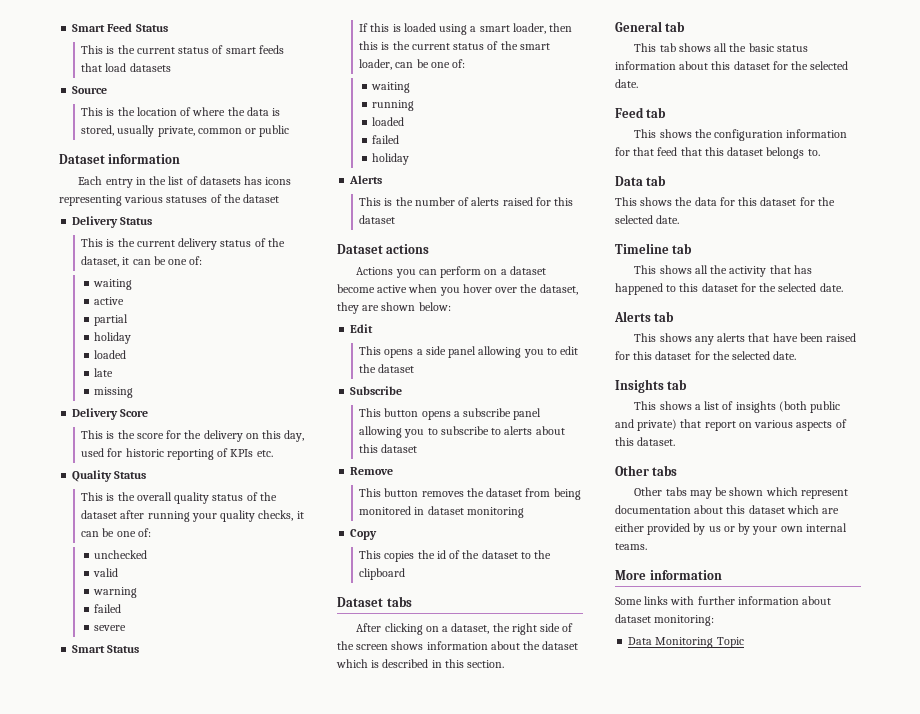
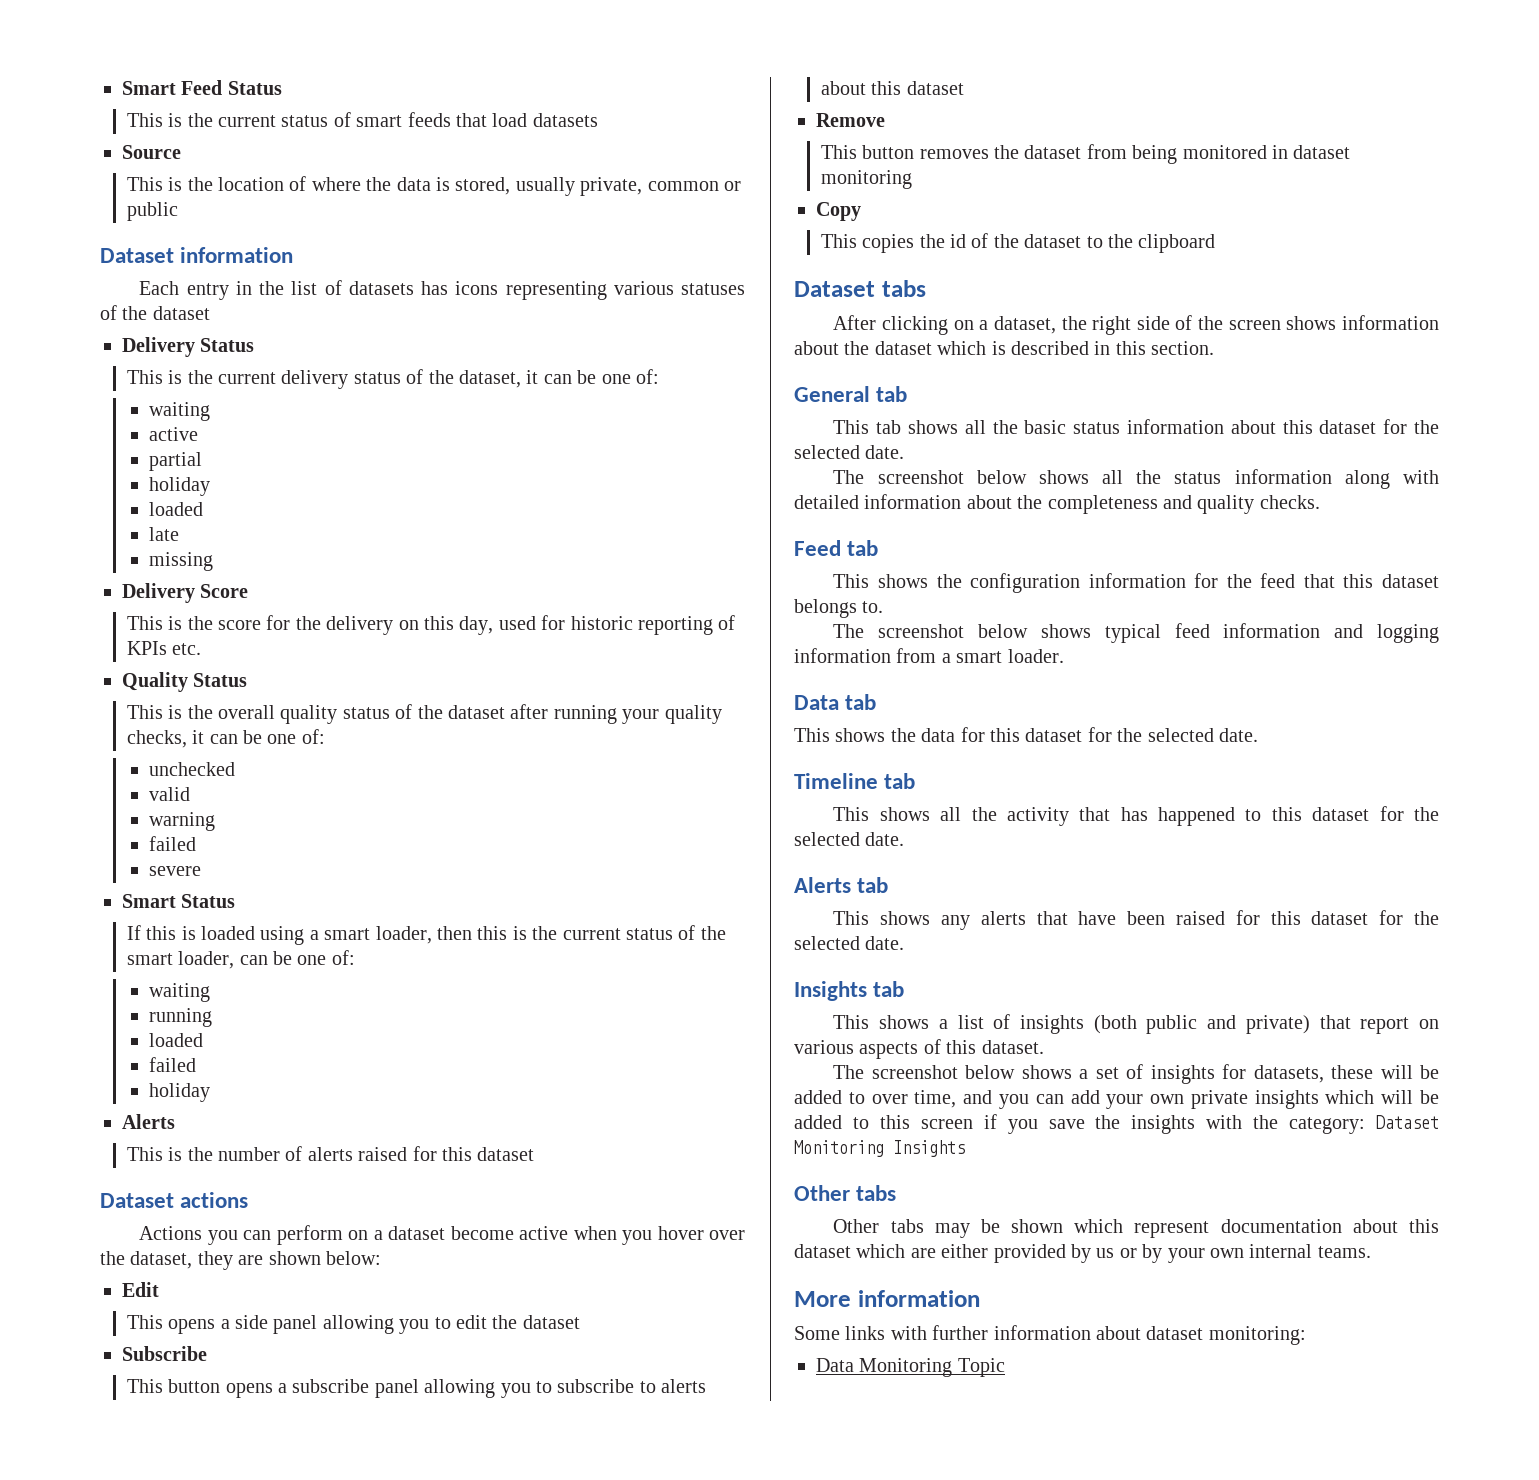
+ The screenshot below shows all the status information along with detailed information about the completeness and quality checks.
- This shows the configuration information for that feed that this dataset belongs to.
+ This shows the configuration information for the feed that this dataset belongs to.
+ The screenshot below shows typical feed information and logging information from a smart loader.
+ The screenshot below shows a set of insights for datasets, these will be added to over time, and you can add your own private insights which will be added to this screen if you save the insights with the category: Dataset Monitoring Insights

